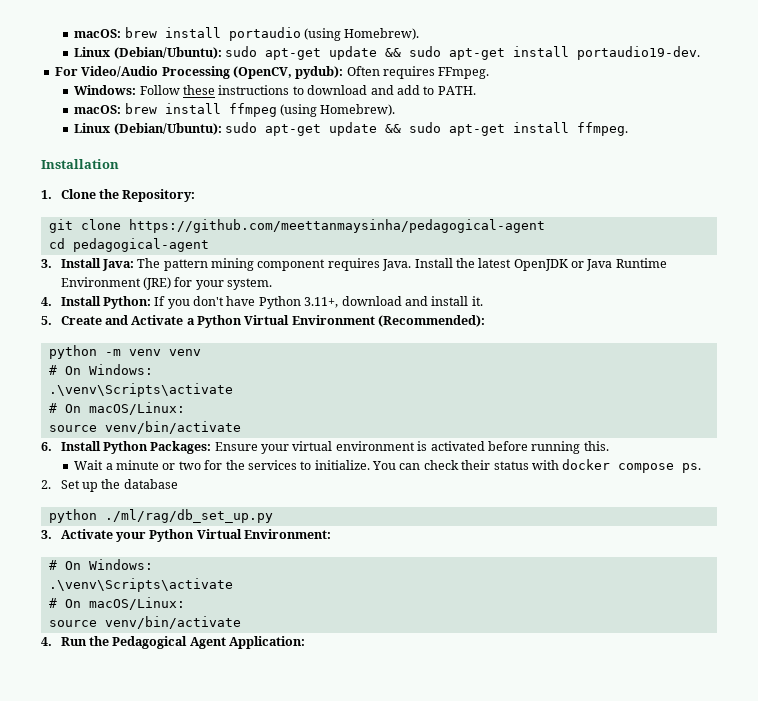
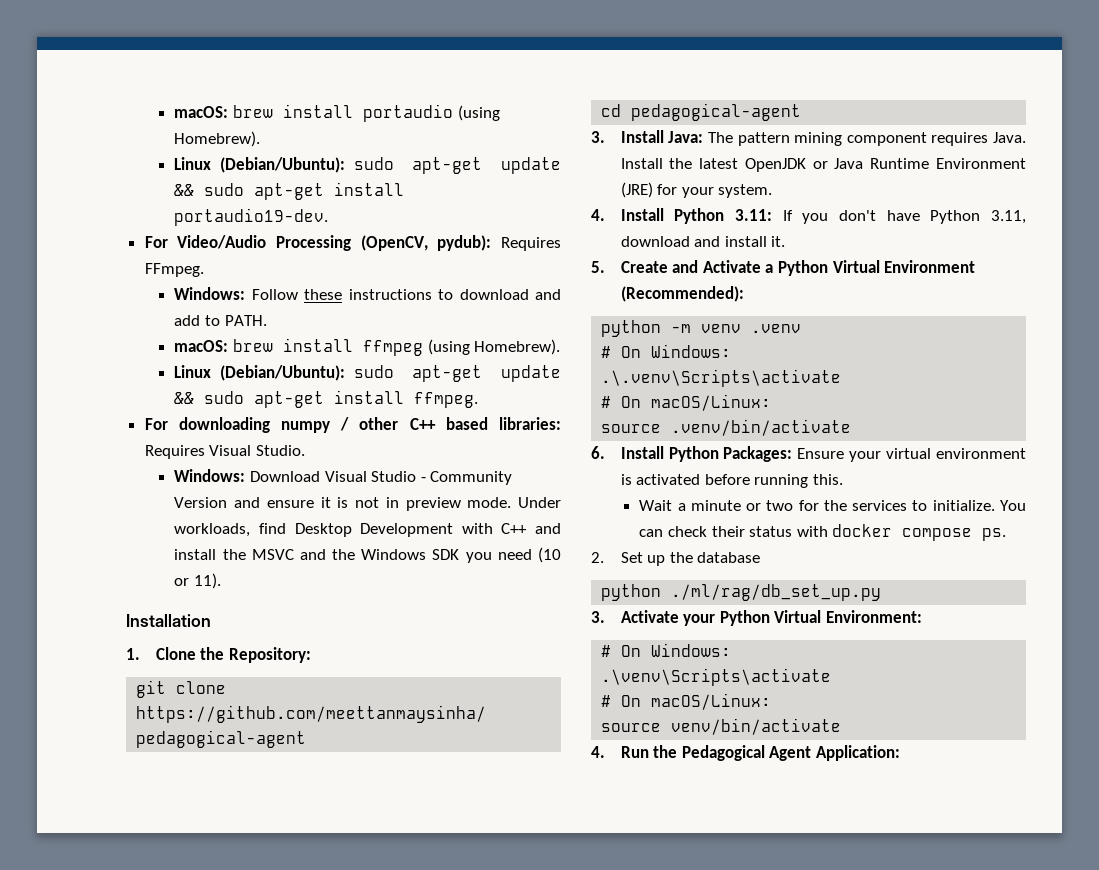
- For Video/Audio Processing (OpenCV, pydub): Often requires FFmpeg.
+ For Video/Audio Processing (OpenCV, pydub): Requires FFmpeg.
+ For downloading numpy / other C++ based libraries: Requires Visual Studio.
+ Windows: Download Visual Studio - Community Version and ensure it is not in preview mode. Under workloads, find Desktop Development with C++ and install the MSVC and the Windows SDK you need (10 or 11).
- 4. Install Python: If you don't have Python 3.11+, download and install it.
+ 4. Install Python 3.11: If you don't have Python 3.11, download and install it.
- python -m venv venv
+ python -m venv .venv
  # On Windows:
- .\venv\Scripts\activate
+ .\.venv\Scripts\activate
  # On macOS/Linux:
- source venv/bin/activate
+ source .venv/bin/activate

